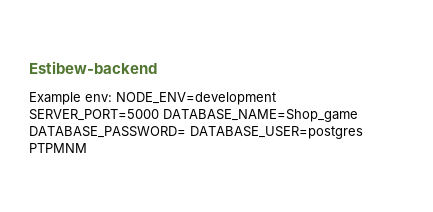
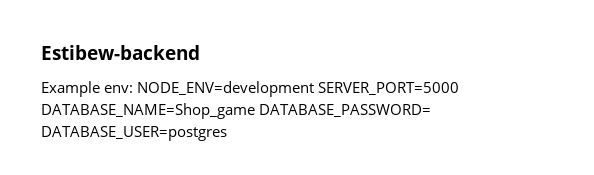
- Example env: NODE_ENV=development SERVER_PORT=5000 DATABASE_NAME=Shop_game DATABASE_PASSWORD= DATABASE_USER=postgres PTPMNM
+ Example env: NODE_ENV=development SERVER_PORT=5000 DATABASE_NAME=Shop_game DATABASE_PASSWORD= DATABASE_USER=postgres

